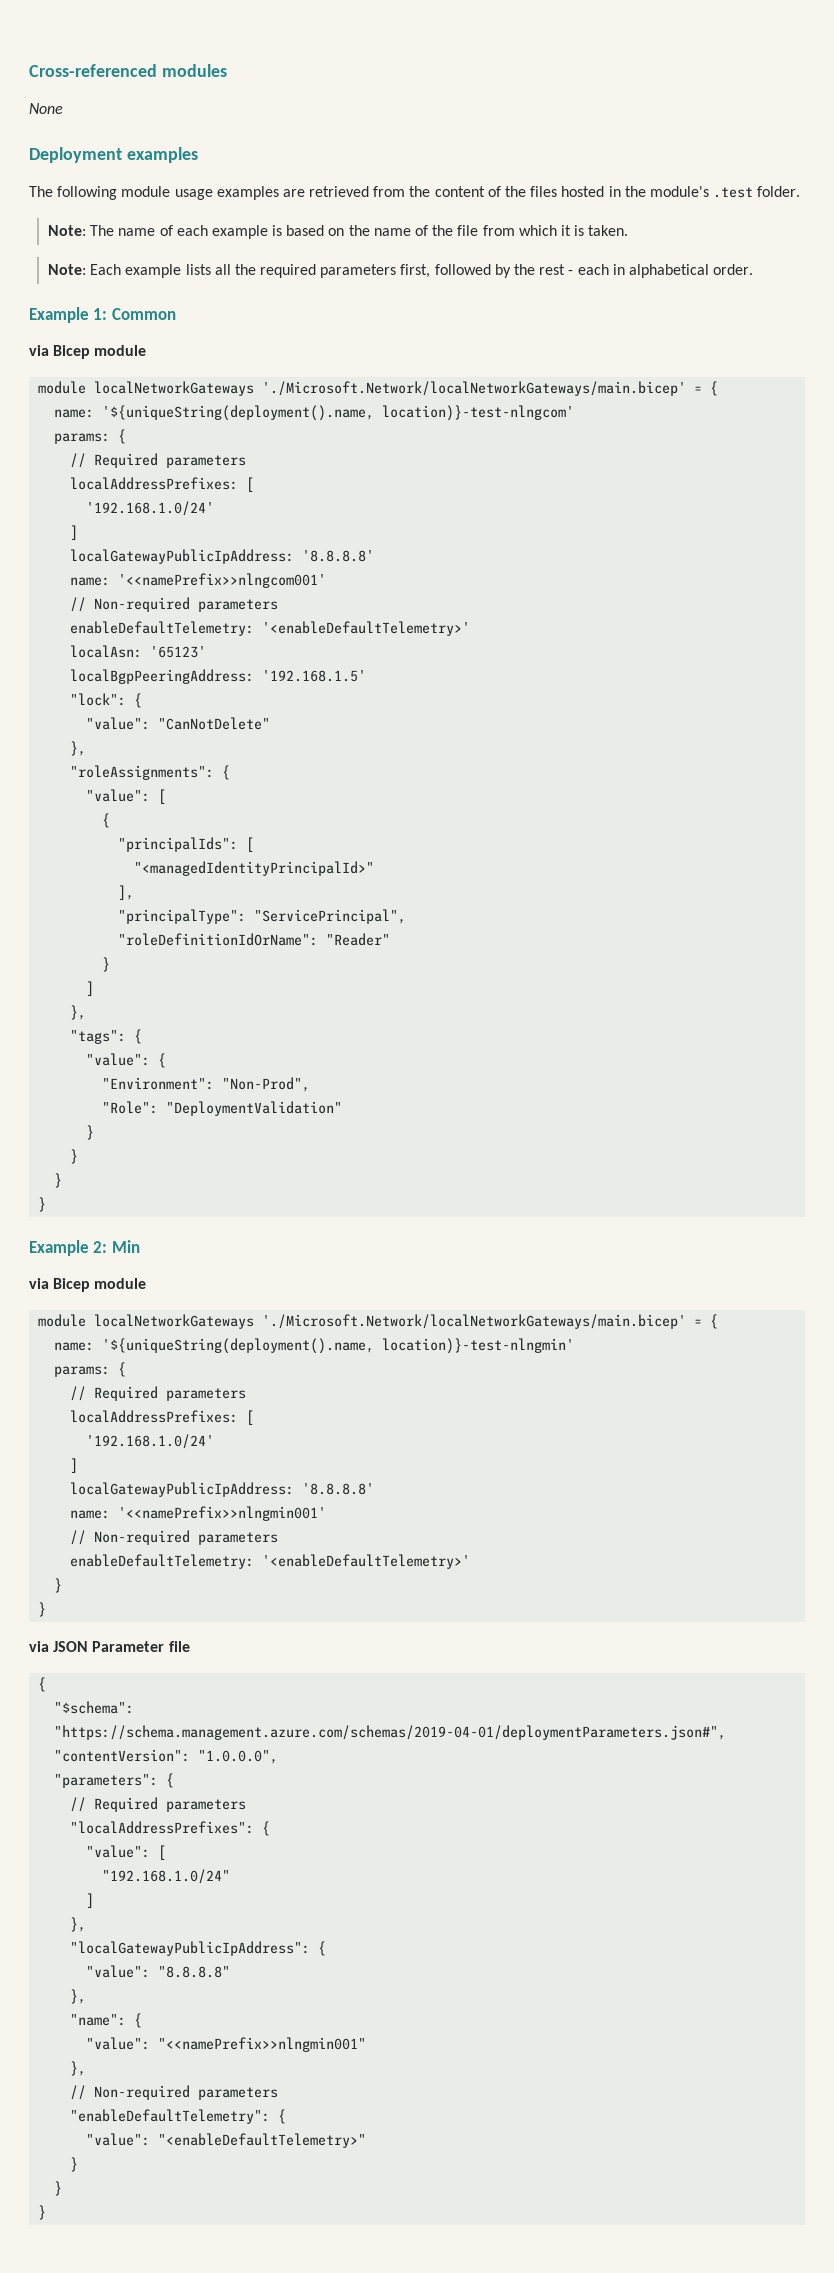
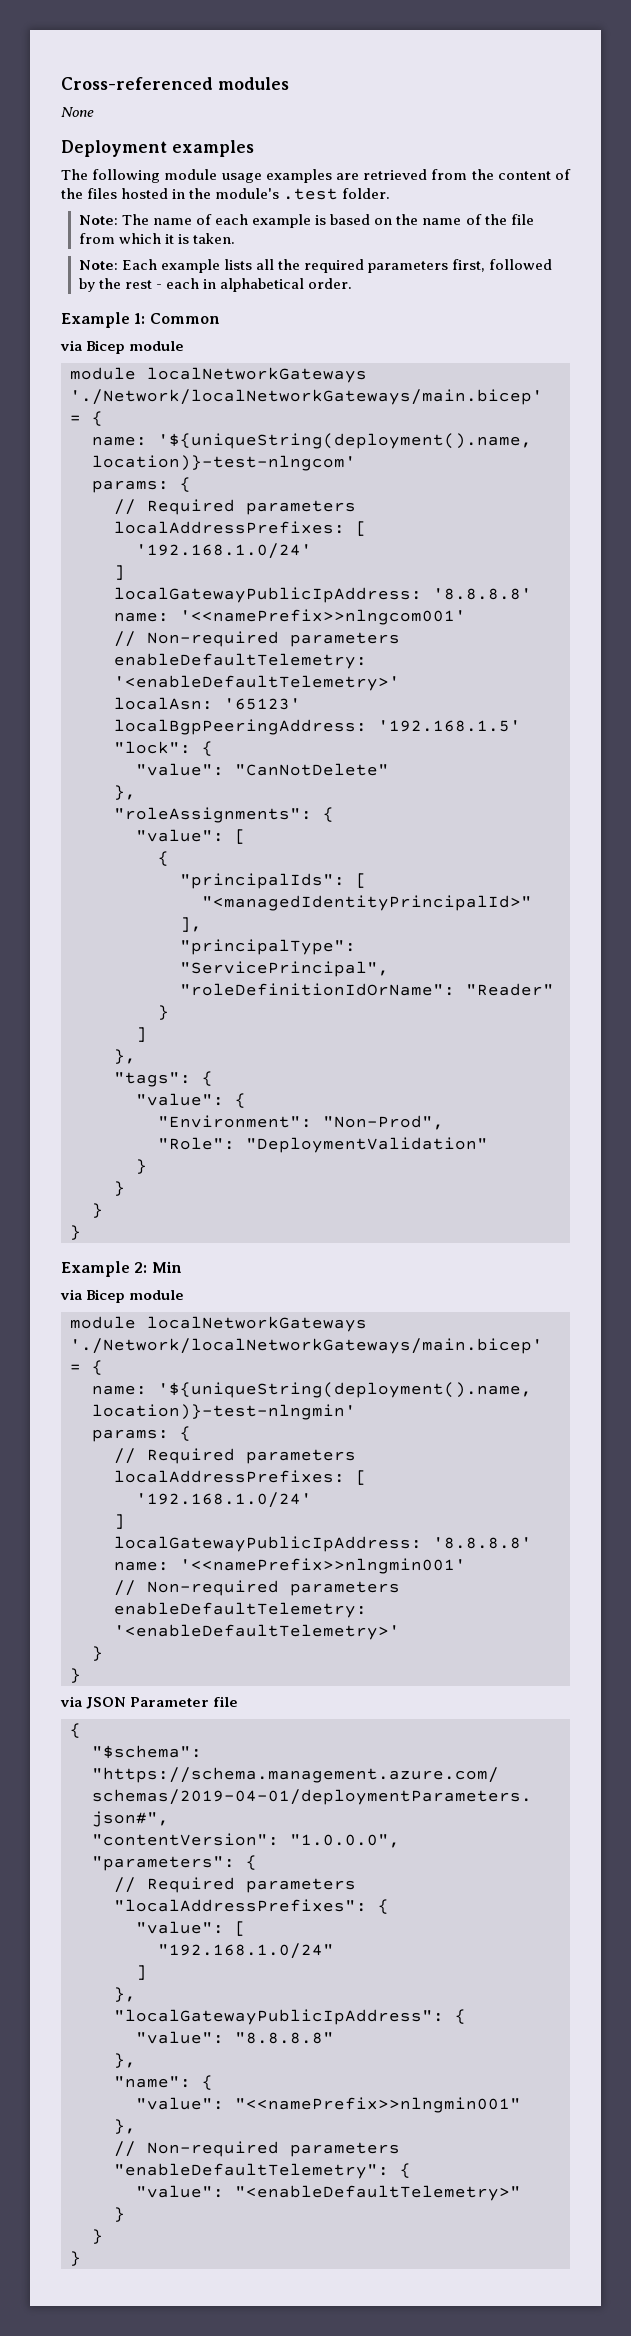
  Example 1: Common
  via Bicep module
- module localNetworkGateways './Microsoft.Network/localNetworkGateways/main.bicep' = {
+ module localNetworkGateways './Network/localNetworkGateways/main.bicep' = {
  Example 2: Min
  via Bicep module
- module localNetworkGateways './Microsoft.Network/localNetworkGateways/main.bicep' = {
+ module localNetworkGateways './Network/localNetworkGateways/main.bicep' = {

